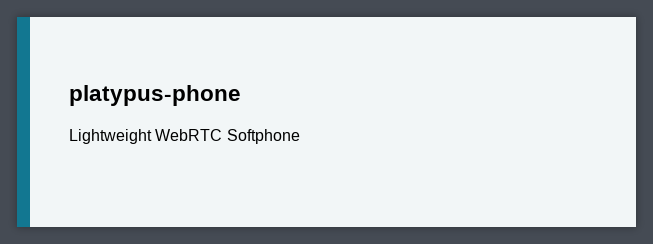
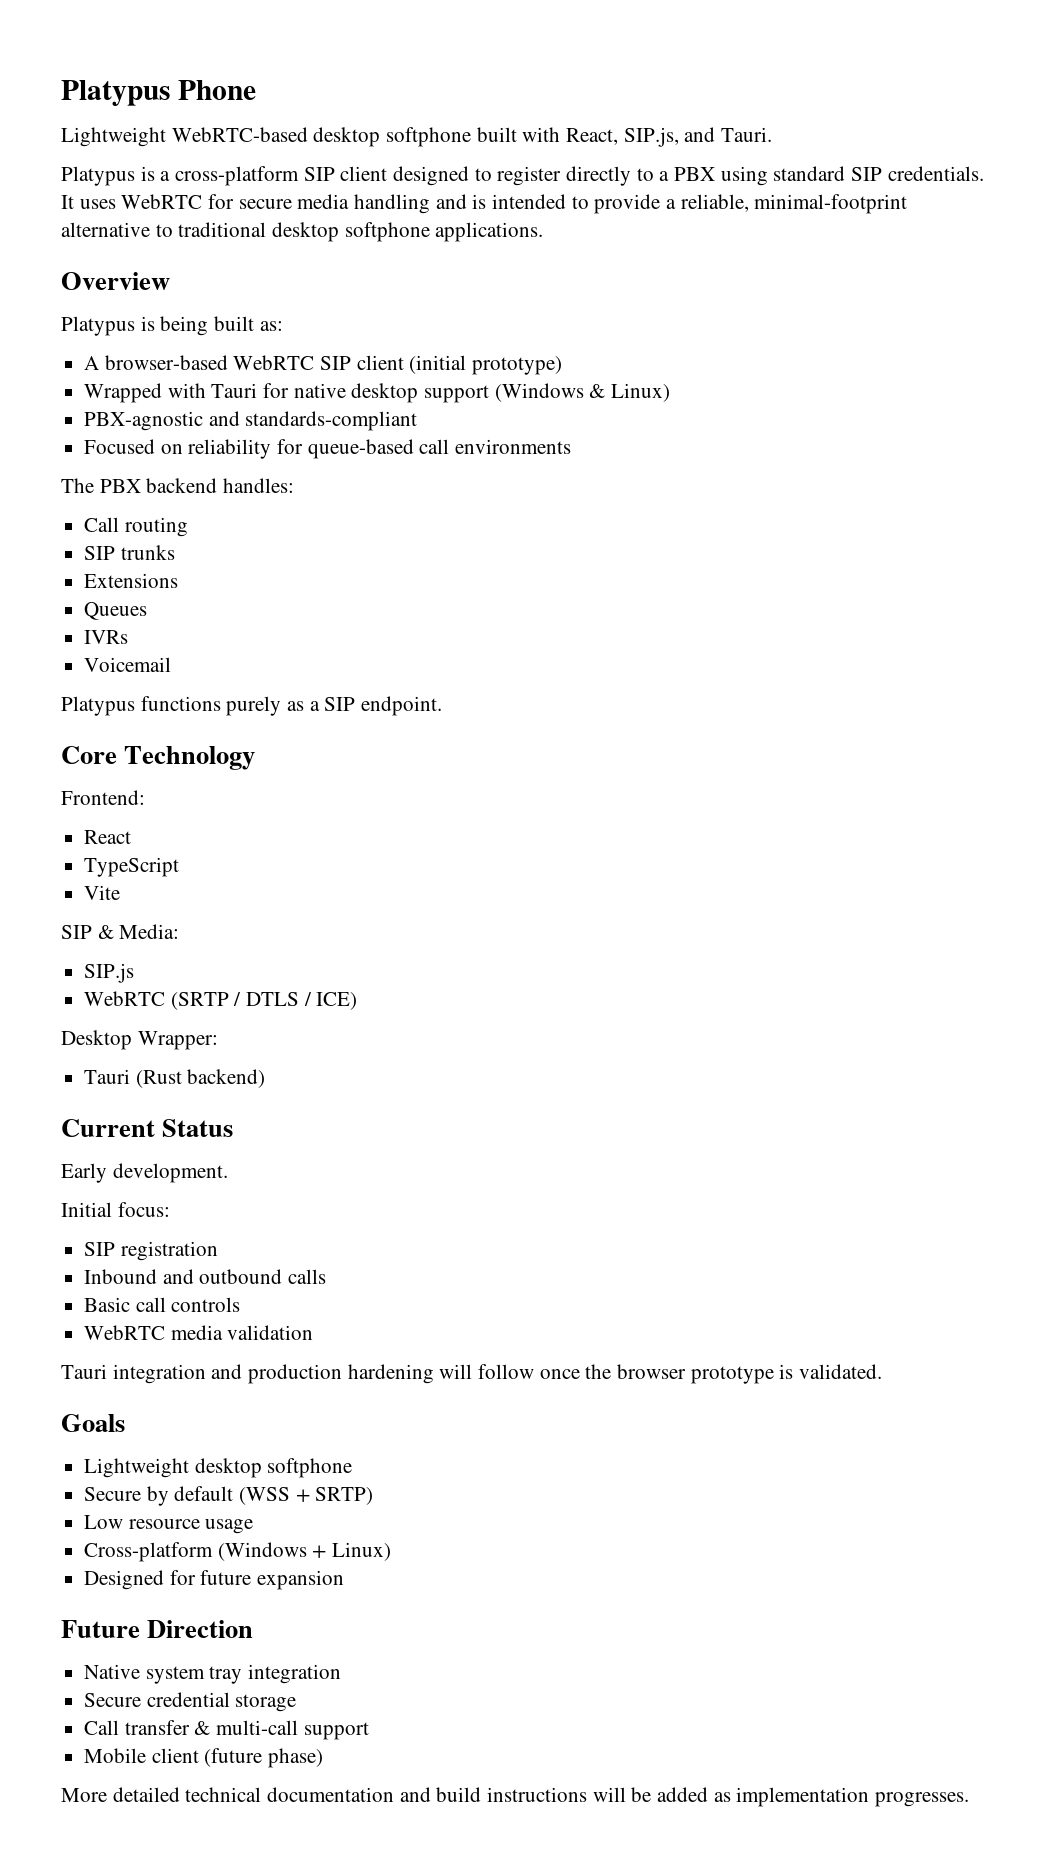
- platypus-phone
- Lightweight WebRTC Softphone
+ Platypus Phone
+ Lightweight WebRTC-based desktop softphone built with React, SIP.js, and Tauri.
+ Platypus is a cross-platform SIP client designed to register directly to a PBX using standard SIP credentials. It uses WebRTC for secure media handling and is intended to provide a reliable, minimal-footprint alternative to traditional desktop softphone applications.
+ Overview
+ Platypus is being built as:
+ A browser-based WebRTC SIP client (initial prototype)
+ Wrapped with Tauri for native desktop support (Windows & Linux)
+ PBX-agnostic and standards-compliant
+ Focused on reliability for queue-based call environments
+ The PBX backend handles:
+ Call routing
+ SIP trunks
+ Extensions
+ Queues
+ IVRs
+ Voicemail
+ Platypus functions purely as a SIP endpoint.
+ Core Technology
+ Frontend:
+ React
+ TypeScript
+ Vite
+ SIP & Media:
+ SIP.js
+ WebRTC (SRTP / DTLS / ICE)
+ Desktop Wrapper:
+ Tauri (Rust backend)
+ Current Status
+ Early development.
+ Initial focus:
+ SIP registration
+ Inbound and outbound calls
+ Basic call controls
+ WebRTC media validation
+ Tauri integration and production hardening will follow once the browser prototype is validated.
+ Goals
+ Lightweight desktop softphone
+ Secure by default (WSS + SRTP)
+ Low resource usage
+ Cross-platform (Windows + Linux)
+ Designed for future expansion
+ Future Direction
+ Native system tray integration
+ Secure credential storage
+ Call transfer & multi-call support
+ Mobile client (future phase)
+ More detailed technical documentation and build instructions will be added as implementation progresses.

